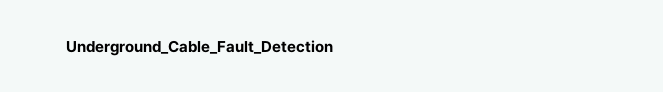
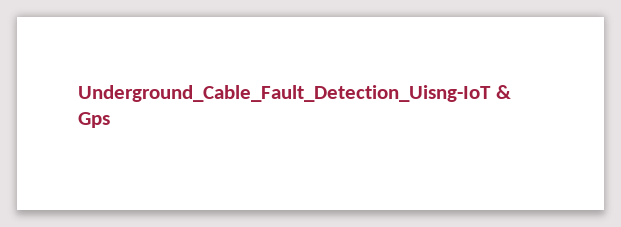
- Underground_Cable_Fault_Detection
+ Underground_Cable_Fault_Detection_Uisng-IoT & Gps

